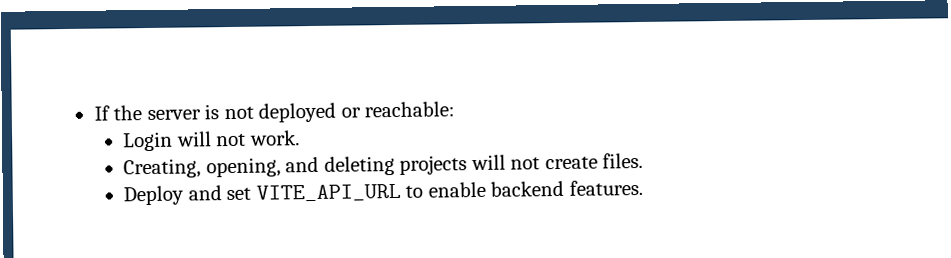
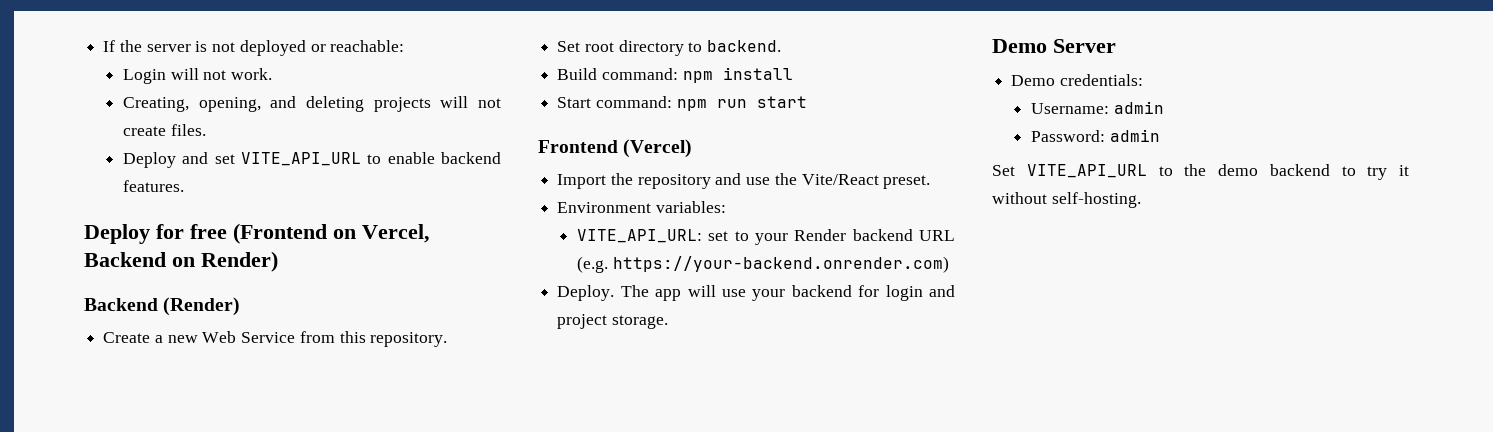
+ Deploy for free (Frontend on Vercel, Backend on Render)
+ Backend (Render)
+ Create a new Web Service from this repository.
+ Set root directory to backend.
+ Build command: npm install
+ Start command: npm run start
+ Frontend (Vercel)
+ Import the repository and use the Vite/React preset.
+ Environment variables:
+ VITE_API_URL: set to your Render backend URL (e.g. https://your-backend.onrender.com)
+ Deploy. The app will use your backend for login and project storage.
+ Demo Server
+ Demo credentials:
+ Username: admin
+ Password: admin
+ Set VITE_API_URL to the demo backend to try it without self-hosting.

